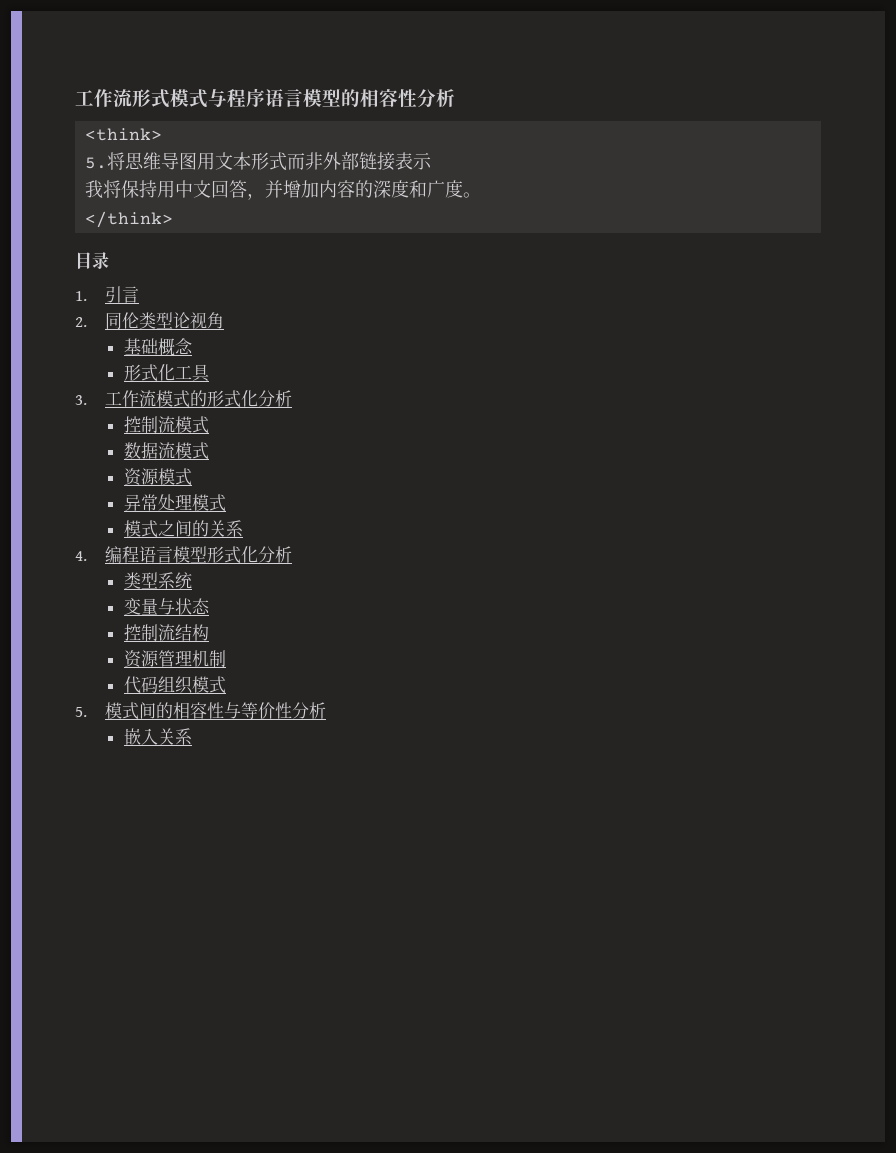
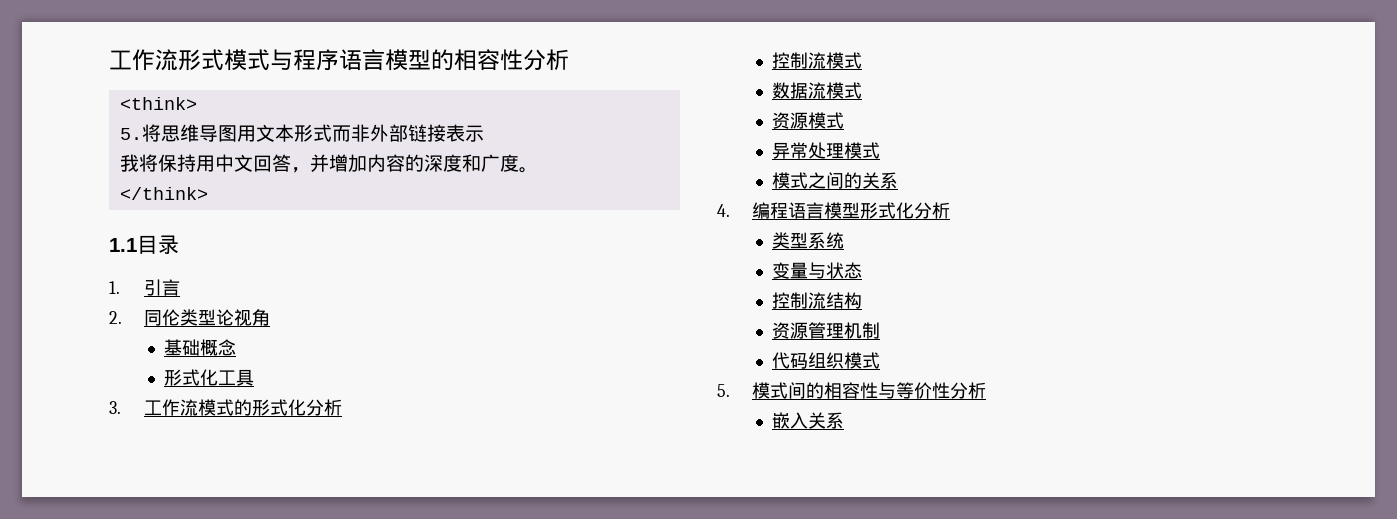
- 目录
+ 1.1目录

